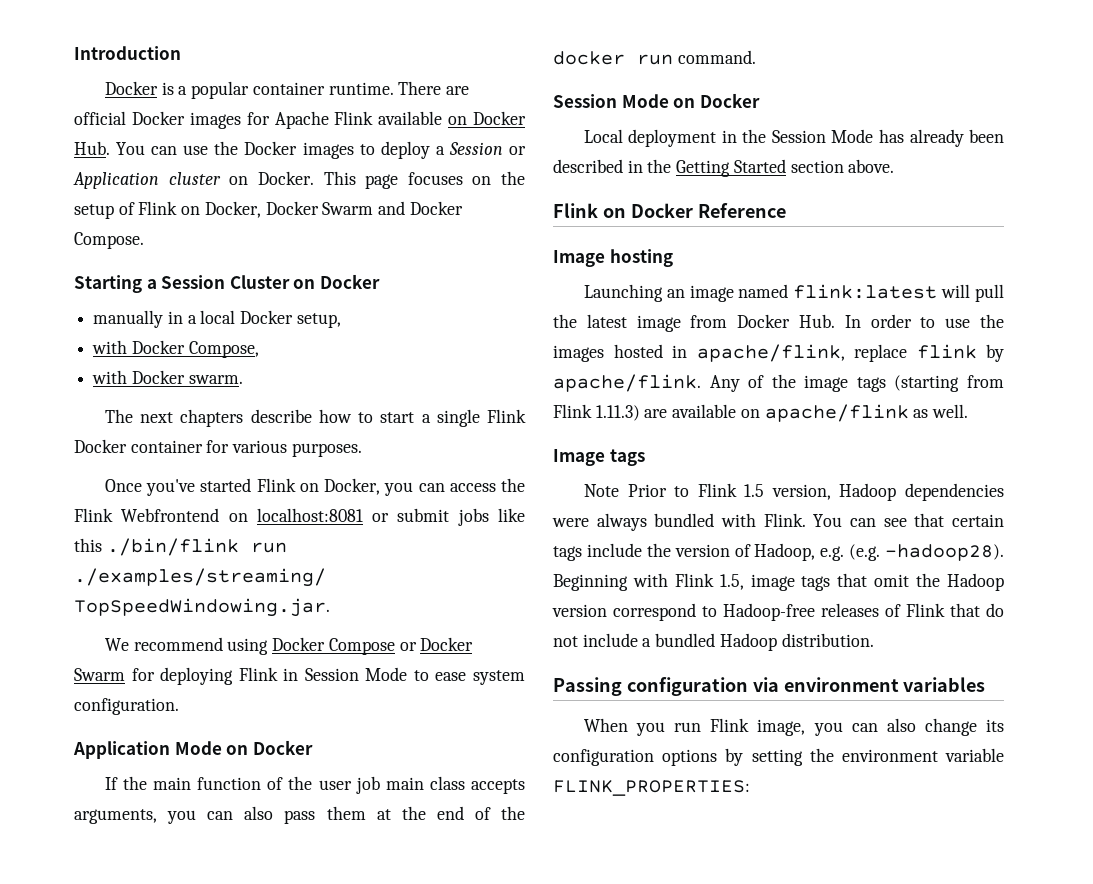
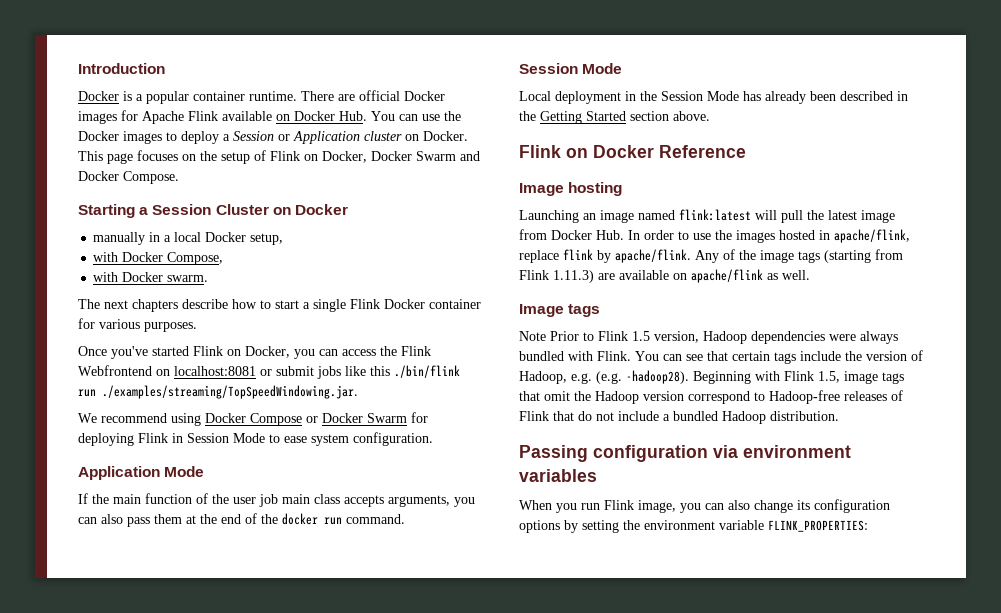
- Application Mode on Docker
+ Application Mode
  If the main function of the user job main class accepts arguments, you can also pass them at the end of the docker run command.
- Session Mode on Docker
+ Session Mode

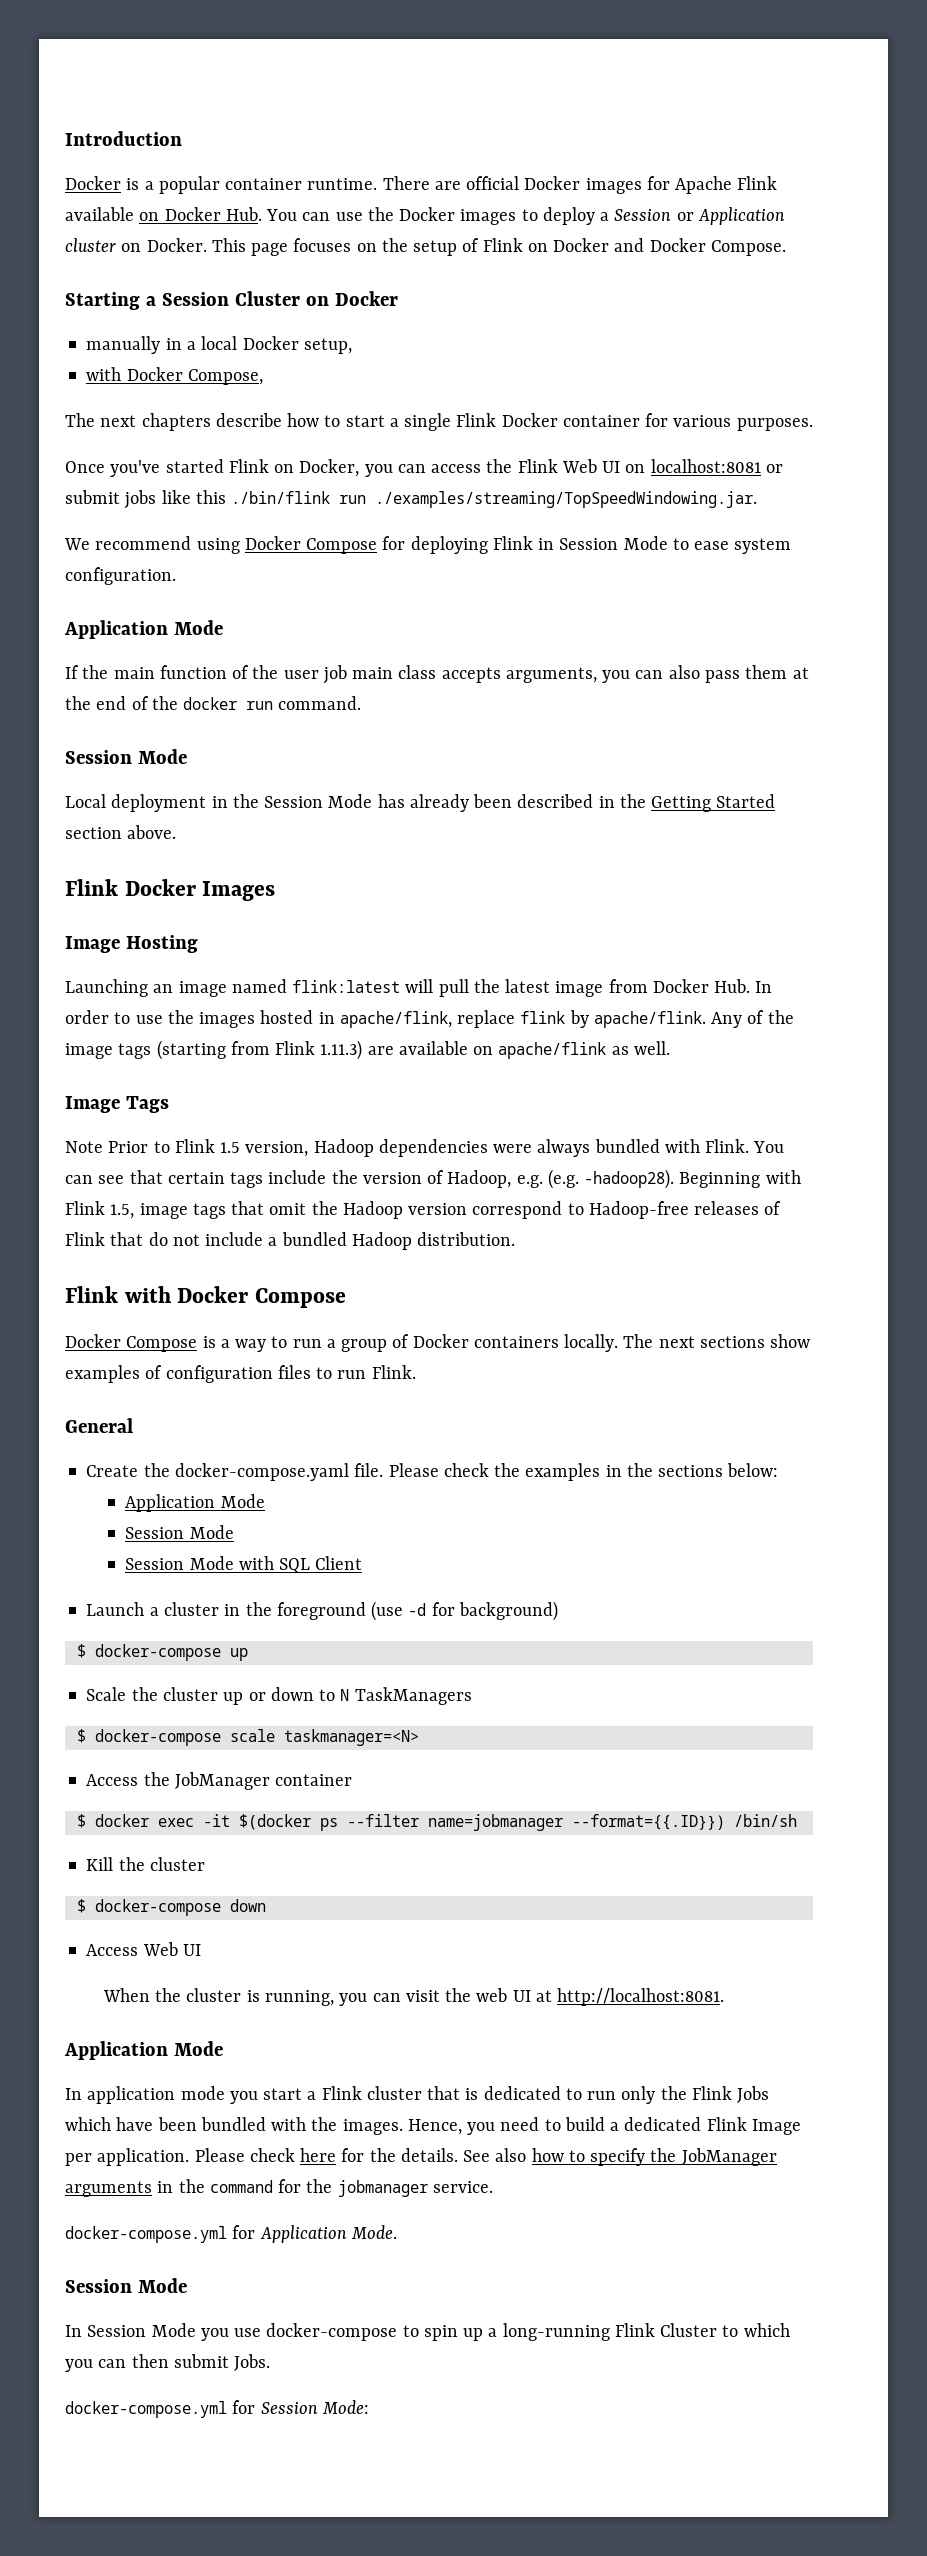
- This page focuses on the setup of Flink on Docker, Docker Swarm and Docker Compose.
+ This page focuses on the setup of Flink on Docker and Docker Compose.
- with Docker swarm.
- Once you've started Flink on Docker, you can access the Flink Webfrontend on localhost:8081 or submit jobs like this ./bin/flink run ./examples/streaming/TopSpeedWindowing.jar.
+ Once you've started Flink on Docker, you can access the Flink Web UI on localhost:8081 or submit jobs like this ./bin/flink run ./examples/streaming/TopSpeedWindowing.jar.
- We recommend using Docker Compose or Docker Swarm for deploying Flink in Session Mode to ease system configuration.
+ We recommend using Docker Compose for deploying Flink in Session Mode to ease system configuration.
- Flink on Docker Reference
- Image hosting
+ Flink Docker Images
+ Image Hosting
- Image tags
+ Image Tags
- Passing configuration via environment variables
- When you run Flink image, you can also change its configuration options by setting the environment variable FLINK_PROPERTIES:
+ Flink with Docker Compose
+ Docker Compose is a way to run a group of Docker containers locally. The next sections show examples of configuration files to run Flink.
+ General
+ Create the docker-compose.yaml file. Please check the examples in the sections below:
+ Application Mode
+ Session Mode
+ Session Mode with SQL Client
+ Launch a cluster in the foreground (use -d for background)
+ $ docker-compose up
+ Scale the cluster up or down to N TaskManagers
+ $ docker-compose scale taskmanager=<N>
+ Access the JobManager container
+ $ docker exec -it $(docker ps --filter name=jobmanager --format={{.ID}}) /bin/sh
+ Kill the cluster
+ $ docker-compose down
+ Access Web UI
+ When the cluster is running, you can visit the web UI at http://localhost:8081.
+ Application Mode
+ In application mode you start a Flink cluster that is dedicated to run only the Flink Jobs which have been bundled with the images. Hence, you need to build a dedicated Flink Image per application. Please check here for the details. See also how to specify the JobManager arguments in the command for the jobmanager service.
+ docker-compose.yml for Application Mode.
+ Session Mode
+ In Session Mode you use docker-compose to spin up a long-running Flink Cluster to which you can then submit Jobs.
+ docker-compose.yml for Session Mode:

